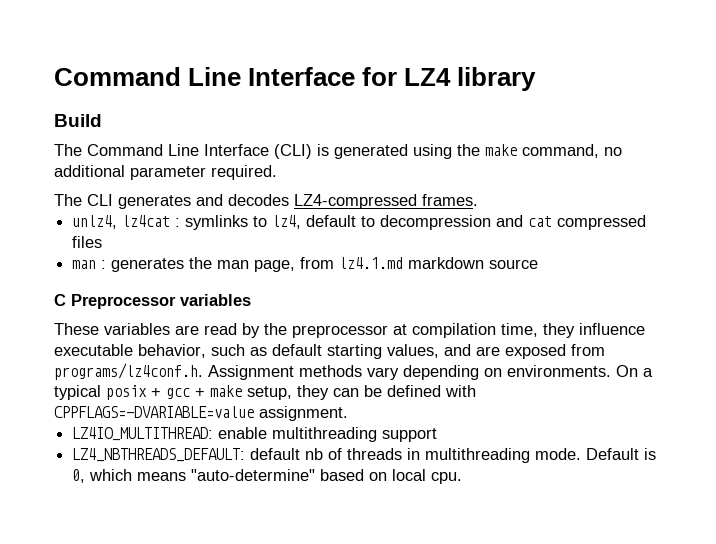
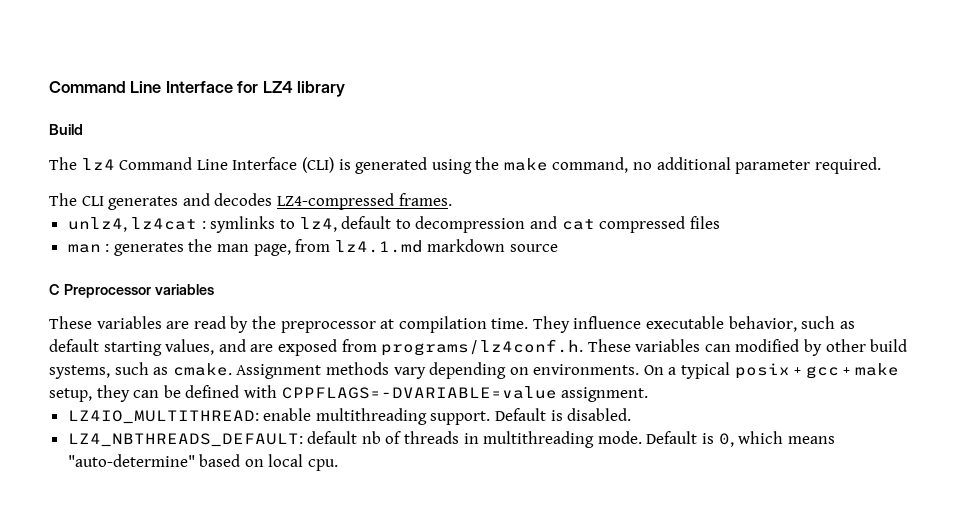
- The Command Line Interface (CLI) is generated using the make command, no additional parameter required.
+ The lz4 Command Line Interface (CLI) is generated using the make command, no additional parameter required.
- These variables are read by the preprocessor at compilation time, they influence executable behavior, such as default starting values, and are exposed from programs/lz4conf.h. Assignment methods vary depending on environments.
+ These variables are read by the preprocessor at compilation time. They influence executable behavior, such as default starting values, and are exposed from programs/lz4conf.h. These variables can modified by other build systems, such as cmake. Assignment methods vary depending on environments.
- LZ4IO_MULTITHREAD: enable multithreading support
+ LZ4IO_MULTITHREAD: enable multithreading support. Default is disabled.

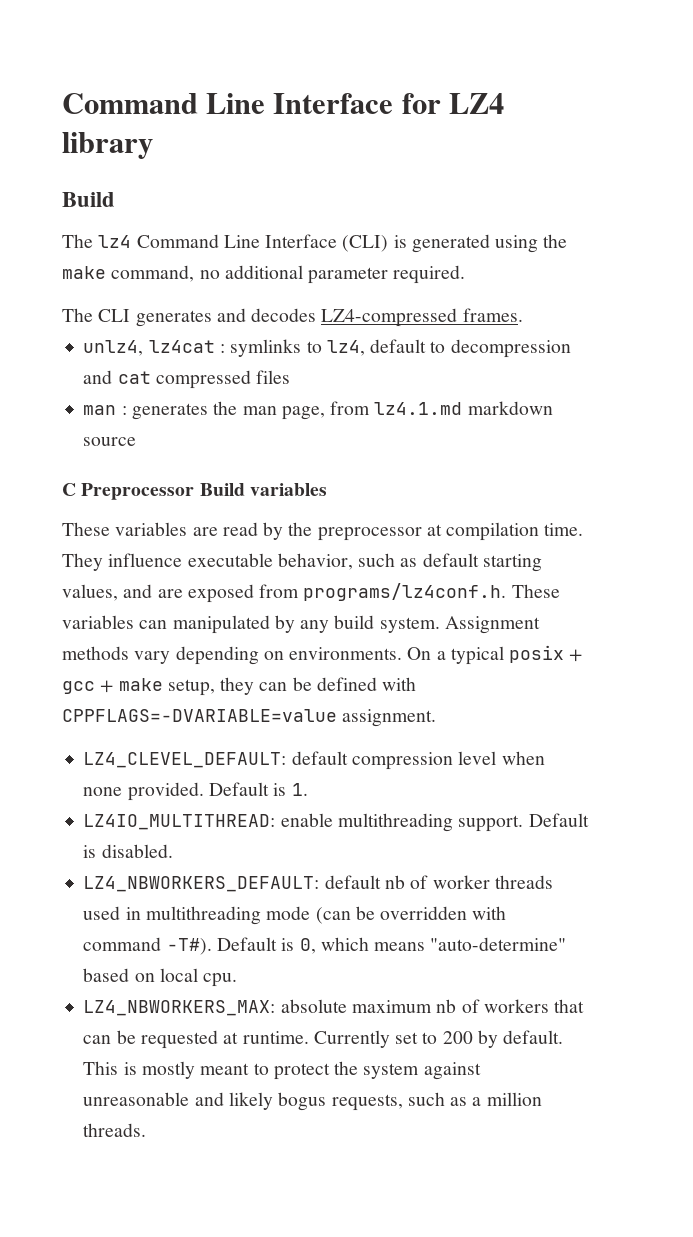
- C Preprocessor variables
+ C Preprocessor Build variables
- They influence executable behavior, such as default starting values, and are exposed from programs/lz4conf.h. These variables can modified by other build systems, such as cmake.
+ They influence executable behavior, such as default starting values, and are exposed from programs/lz4conf.h. These variables can manipulated by any build system.
+ LZ4_CLEVEL_DEFAULT: default compression level when none provided. Default is 1.
- LZ4_NBTHREADS_DEFAULT: default nb of threads in multithreading mode.
+ LZ4_NBWORKERS_DEFAULT: default nb of worker threads used in multithreading mode (can be overridden with command -T#).
+ LZ4_NBWORKERS_MAX: absolute maximum nb of workers that can be requested at runtime. Currently set to 200 by default. This is mostly meant to protect the system against unreasonable and likely bogus requests, such as a million threads.

